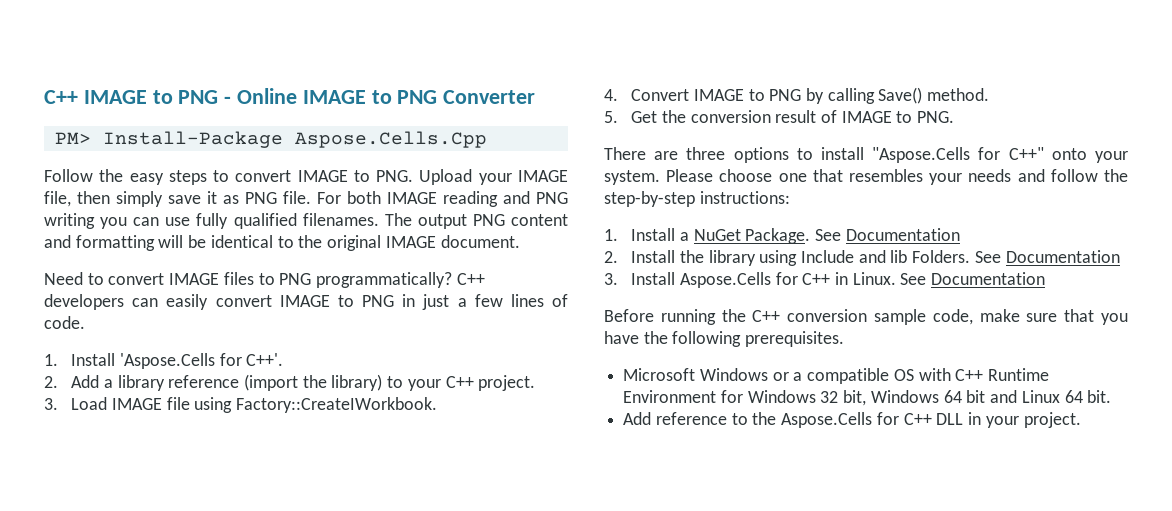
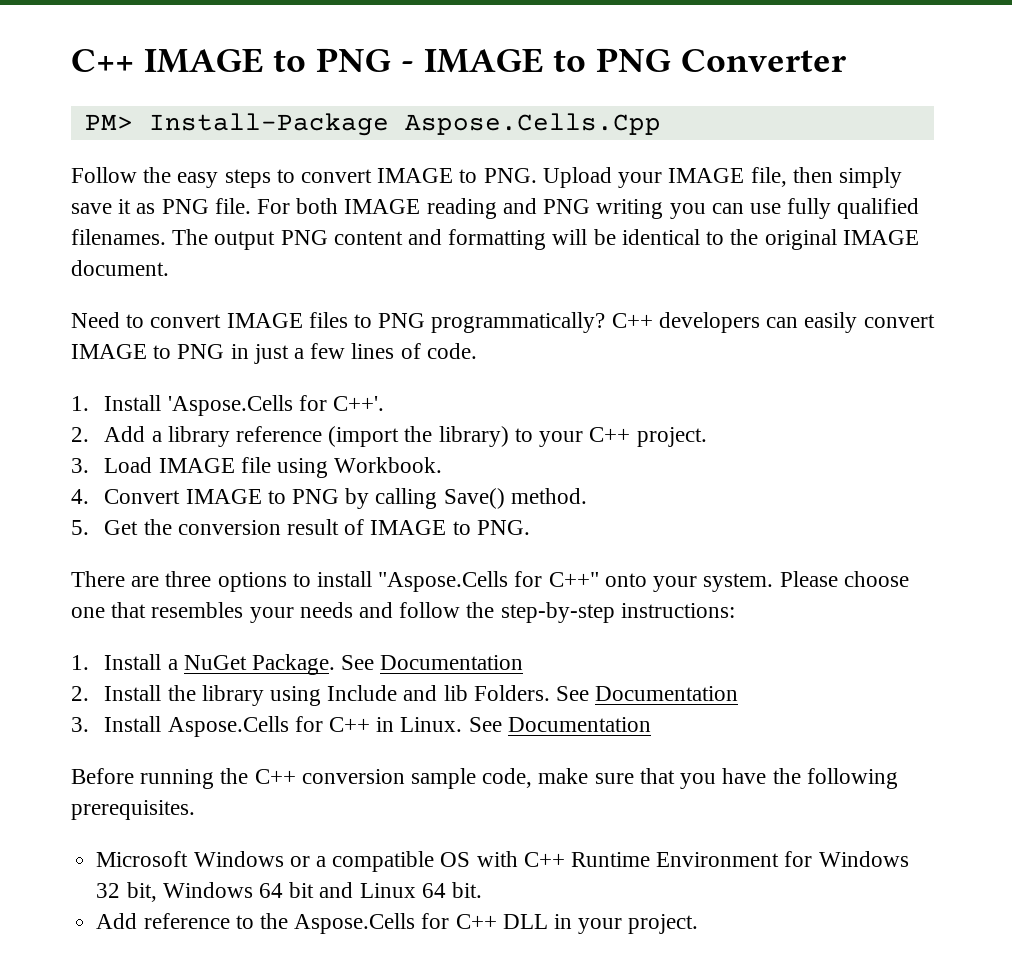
- C++ IMAGE to PNG - Online IMAGE to PNG Converter
+ C++ IMAGE to PNG - IMAGE to PNG Converter
- 3. Load IMAGE file using Factory::CreateIWorkbook.
+ 3. Load IMAGE file using Workbook.

